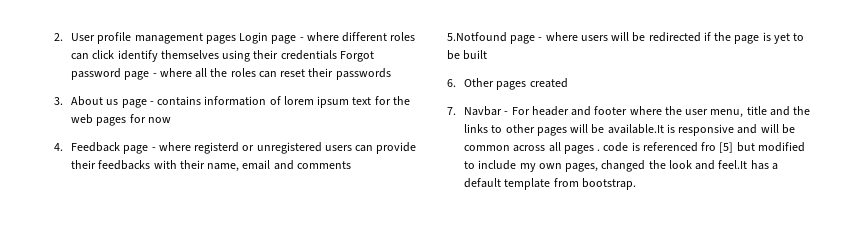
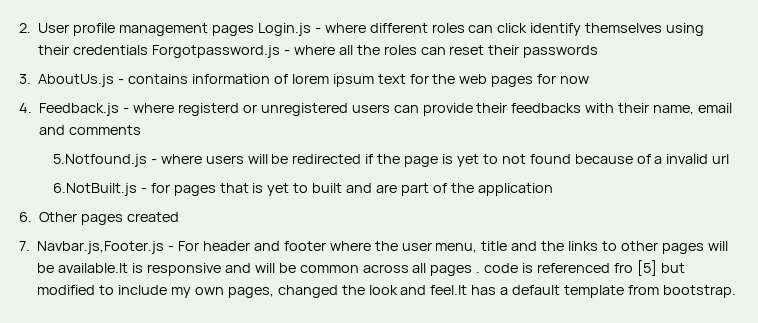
- 2. User profile management pages Login page - where different roles can click identify themselves using their credentials Forgot password page - where all the roles can reset their passwords
+ 2. User profile management pages Login.js - where different roles can click identify themselves using their credentials Forgotpassword.js - where all the roles can reset their passwords
- 3. About us page - contains information of lorem ipsum text for the web pages for now
+ 3. AboutUs.js - contains information of lorem ipsum text for the web pages for now
- 4. Feedback page - where registerd or unregistered users can provide their feedbacks with their name, email and comments
+ 4. Feedback.js - where registerd or unregistered users can provide their feedbacks with their name, email and comments
- 5.Notfound page - where users will be redirected if the page is yet to be built
+ 5.Notfound.js - where users will be redirected if the page is yet to not found because of a invalid url
+ 6.NotBuilt.js - for pages that is yet to built and are part of the application
- 7. Navbar - For header and footer where the user menu, title and the links to other pages will be available.It is responsive and will be common across all pages . code is referenced fro [5] but modified to include my own pages, changed the look and feel.It has a default template from bootstrap.
+ 7. Navbar.js,Footer.js - For header and footer where the user menu, title and the links to other pages will be available.It is responsive and will be common across all pages . code is referenced fro [5] but modified to include my own pages, changed the look and feel.It has a default template from bootstrap.

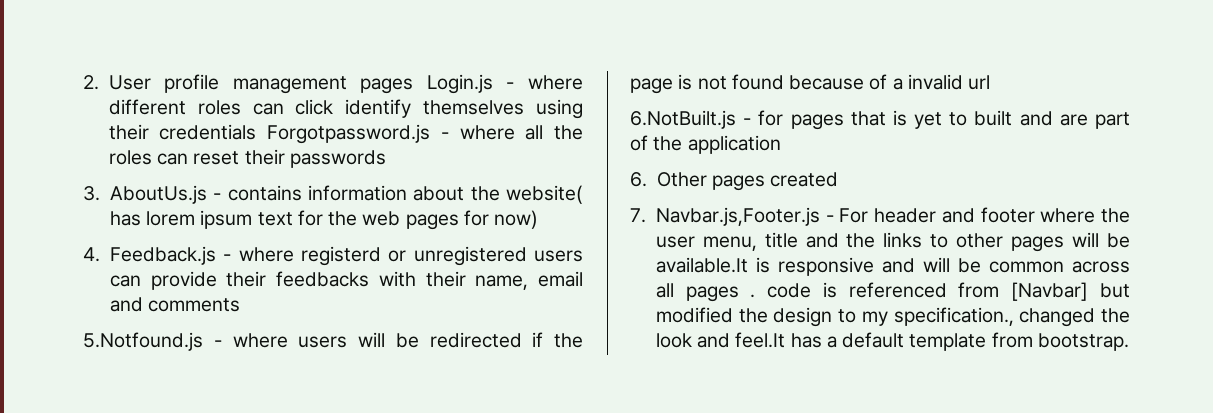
- 3. AboutUs.js - contains information of lorem ipsum text for the web pages for now
+ 3. AboutUs.js - contains information about the website( has lorem ipsum text for the web pages for now)
- 5.Notfound.js - where users will be redirected if the page is yet to not found because of a invalid url
+ 5.Notfound.js - where users will be redirected if the page is not found because of a invalid url
- 7. Navbar.js,Footer.js - For header and footer where the user menu, title and the links to other pages will be available.It is responsive and will be common across all pages . code is referenced fro [5] but modified to include my own pages, changed the look and feel.It has a default template from bootstrap.
+ 7. Navbar.js,Footer.js - For header and footer where the user menu, title and the links to other pages will be available.It is responsive and will be common across all pages . code is referenced from [Navbar] but modified the design to my specification., changed the look and feel.It has a default template from bootstrap.

